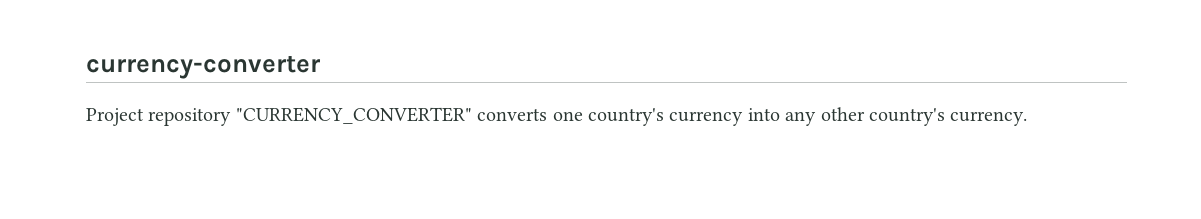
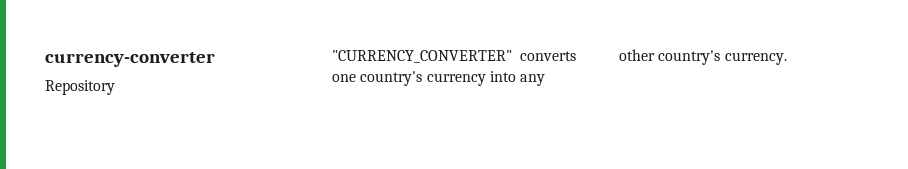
- Project repository "CURRENCY_CONVERTER" converts one country's currency into any other country's currency.
+ Repository "CURRENCY_CONVERTER" converts one country's currency into any other country's currency.

